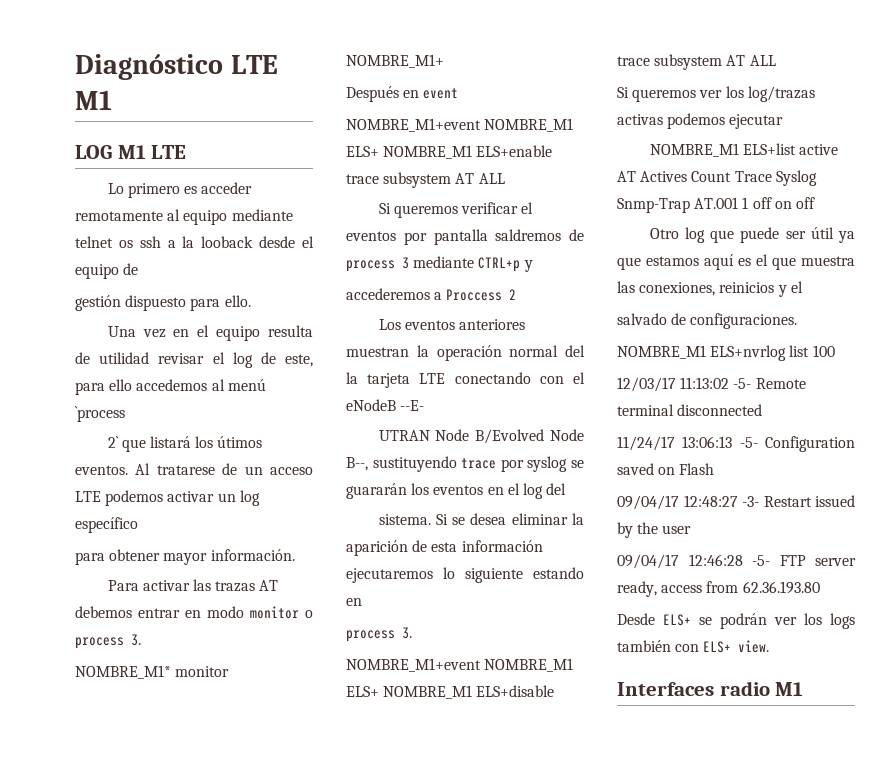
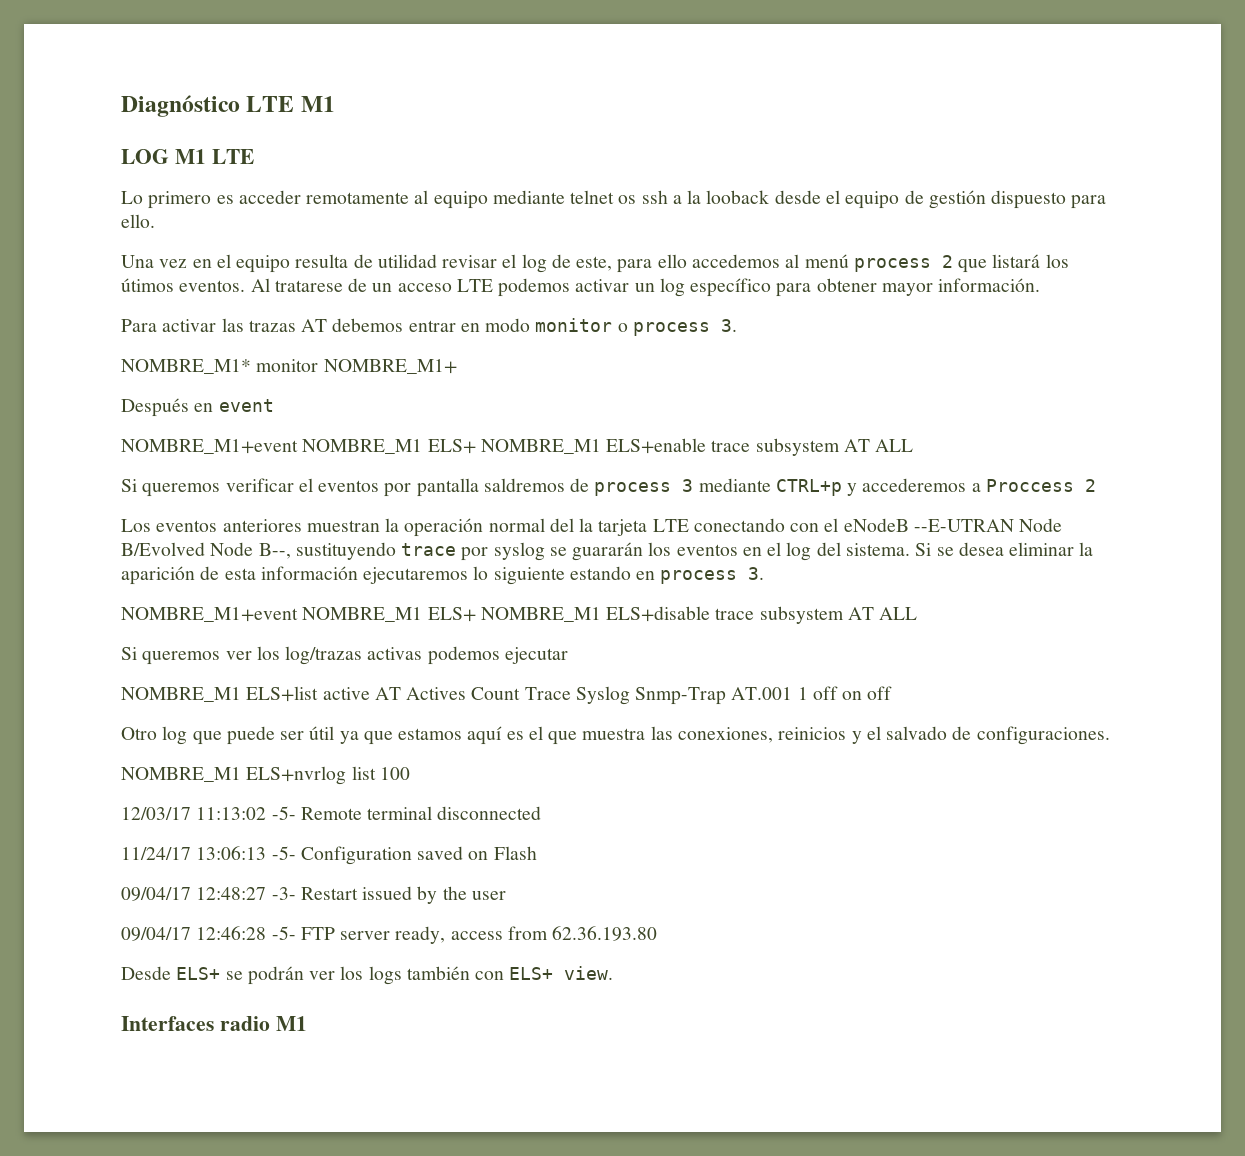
- Lo primero es acceder remotamente al equipo mediante telnet os ssh a la looback desde el equipo de
- gestión dispuesto para ello.
+ Lo primero es acceder remotamente al equipo mediante telnet os ssh a la looback desde el equipo de gestión dispuesto para ello.
- Una vez en el equipo resulta de utilidad revisar el log de este, para ello accedemos al menú `process
- 2` que listará los útimos eventos.
+ Una vez en el equipo resulta de utilidad revisar el log de este, para ello accedemos al menú process 2 que listará los útimos eventos.
- Al tratarese de un acceso LTE podemos activar un log específico
- para obtener mayor información.
+ Al tratarese de un acceso LTE podemos activar un log específico para obtener mayor información.
- Si queremos verificar el eventos por pantalla saldremos de process 3 mediante CTRL+p y
- accederemos a Proccess 2
+ Si queremos verificar el eventos por pantalla saldremos de process 3 mediante CTRL+p y accederemos a Proccess 2
- Los eventos anteriores muestran la operación normal del la tarjeta LTE conectando con el eNodeB --E-
- UTRAN Node B/Evolved Node B--, sustituyendo trace por syslog se guararán los eventos en el log del
- sistema.
+ Los eventos anteriores muestran la operación normal del la tarjeta LTE conectando con el eNodeB --E-UTRAN Node B/Evolved Node B--, sustituyendo trace por syslog se guararán los eventos en el log del sistema.
- Si se desea eliminar la aparición de esta información ejecutaremos lo siguiente estando en
- process 3.
+ Si se desea eliminar la aparición de esta información ejecutaremos lo siguiente estando en process 3.
- Otro log que puede ser útil ya que estamos aquí es el que muestra las conexiones, reinicios y el
- salvado de configuraciones.
+ Otro log que puede ser útil ya que estamos aquí es el que muestra las conexiones, reinicios y el salvado de configuraciones.

